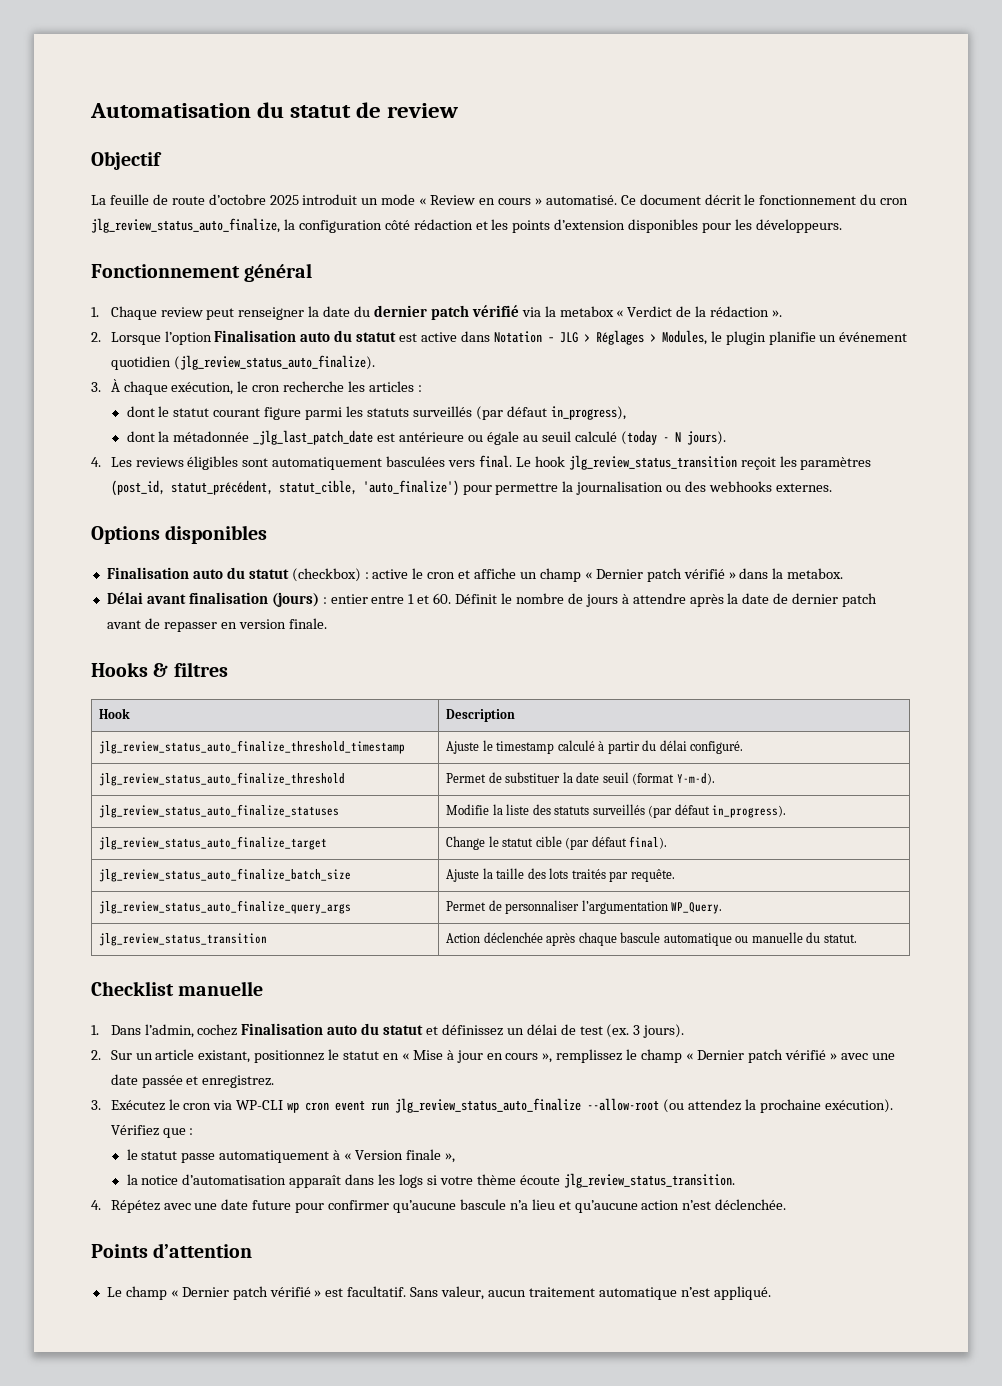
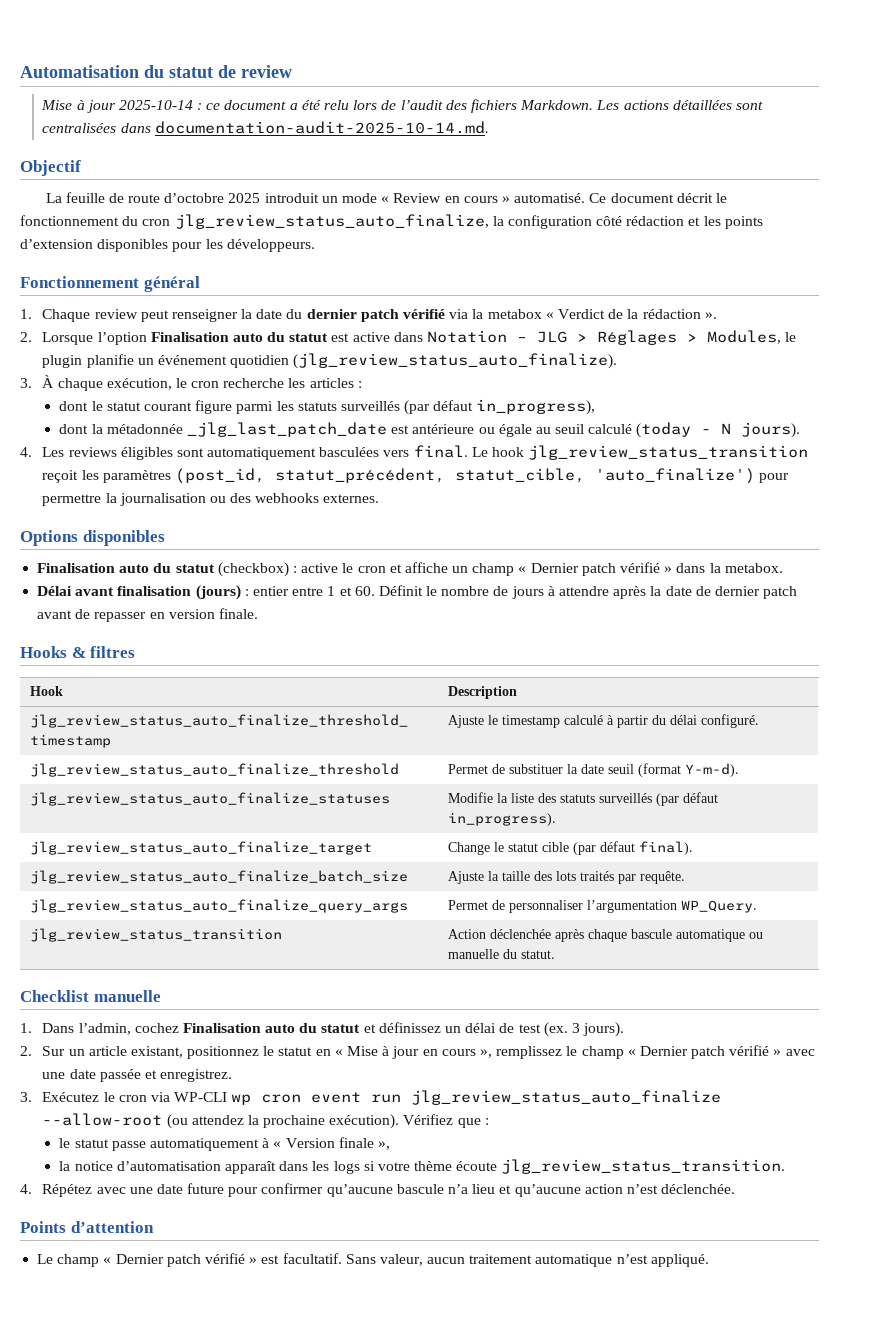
+ Mise à jour 2025-10-14 : ce document a été relu lors de l’audit des fichiers Markdown. Les actions détaillées sont centralisées dans documentation-audit-2025-10-14.md.

